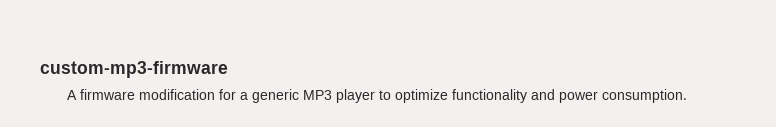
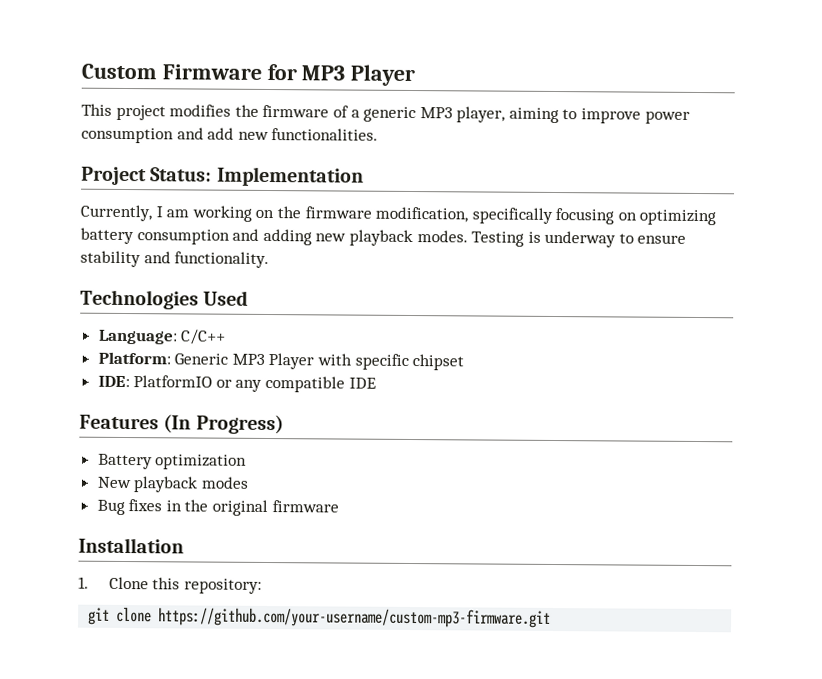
- custom-mp3-firmware
- A firmware modification for a generic MP3 player to optimize functionality and power consumption.
+ Custom Firmware for MP3 Player
+ This project modifies the firmware of a generic MP3 player, aiming to improve power consumption and add new functionalities.
+ Project Status: Implementation
+ Currently, I am working on the firmware modification, specifically focusing on optimizing battery consumption and adding new playback modes. Testing is underway to ensure stability and functionality.
+ Technologies Used
+ Language: C/C++
+ Platform: Generic MP3 Player with specific chipset
+ IDE: PlatformIO or any compatible IDE
+ Features (In Progress)
+ Battery optimization
+ New playback modes
+ Bug fixes in the original firmware
+ Installation
+ 1. Clone this repository:
+ git clone https://github.com/your-username/custom-mp3-firmware.git

